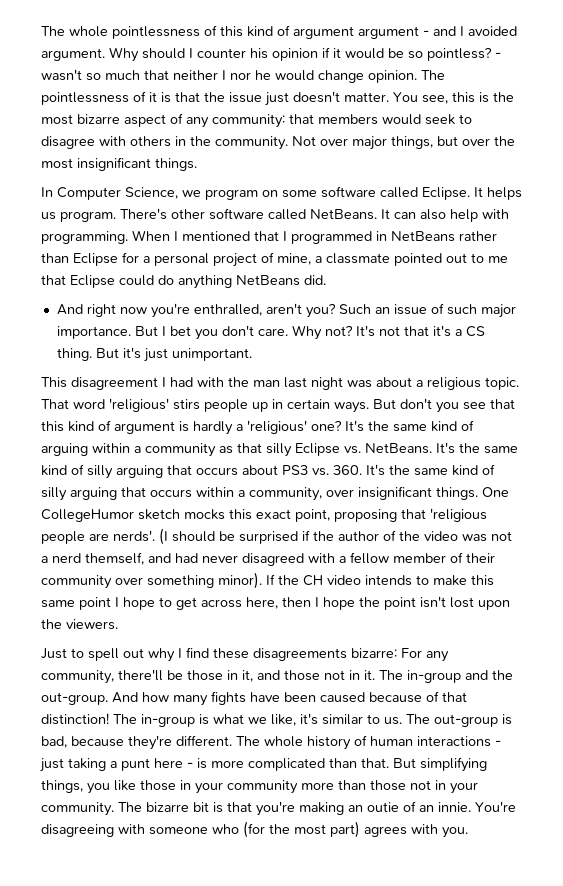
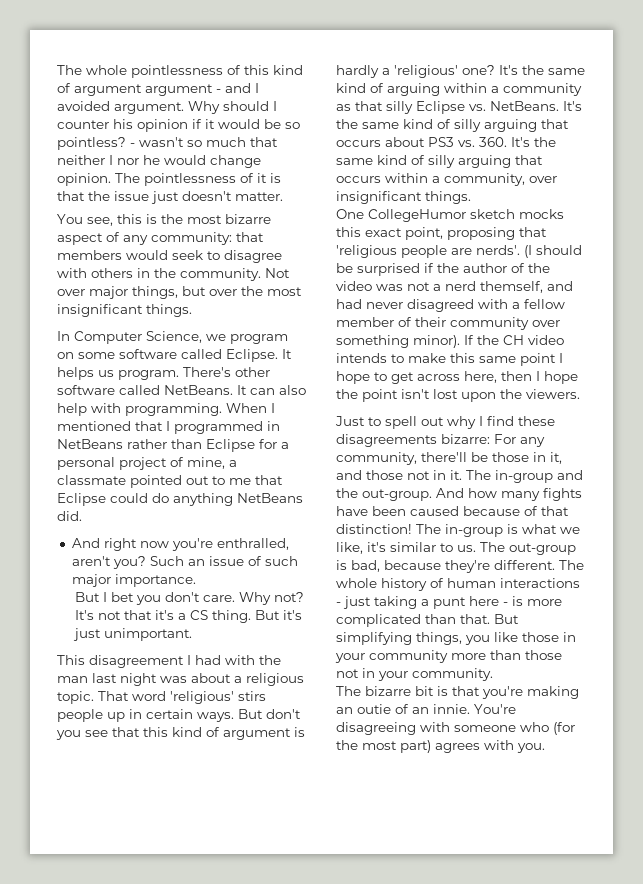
- The pointlessness of it is that the issue just doesn't matter. You see, this is the most bizarre aspect of any community: that members would seek to disagree with others in the community.
+ The pointlessness of it is that the issue just doesn't matter.
+ You see, this is the most bizarre aspect of any community: that members would seek to disagree with others in the community.
- Such an issue of such major importance. But I bet you don't care.
+ Such an issue of such major importance.
+ But I bet you don't care.
- It's the same kind of silly arguing that occurs about PS3 vs. 360. It's the same kind of silly arguing that occurs within a community, over insignificant things. One CollegeHumor sketch mocks this exact point, proposing that 'religious people are nerds'.
+ It's the same kind of silly arguing that occurs about PS3 vs. 360. It's the same kind of silly arguing that occurs within a community, over insignificant things.
+ One CollegeHumor sketch mocks this exact point, proposing that 'religious people are nerds'.
- But simplifying things, you like those in your community more than those not in your community. The bizarre bit is that you're making an outie of an innie.
+ But simplifying things, you like those in your community more than those not in your community.
+ The bizarre bit is that you're making an outie of an innie.

